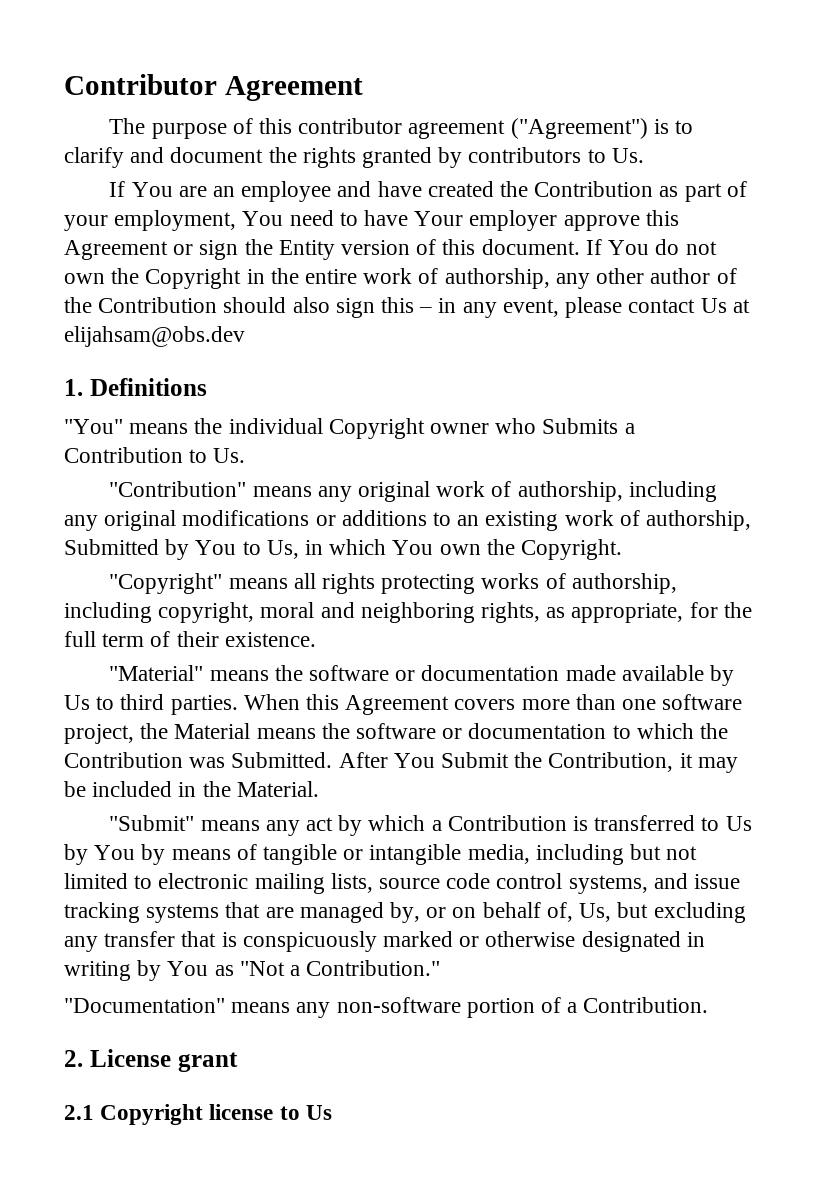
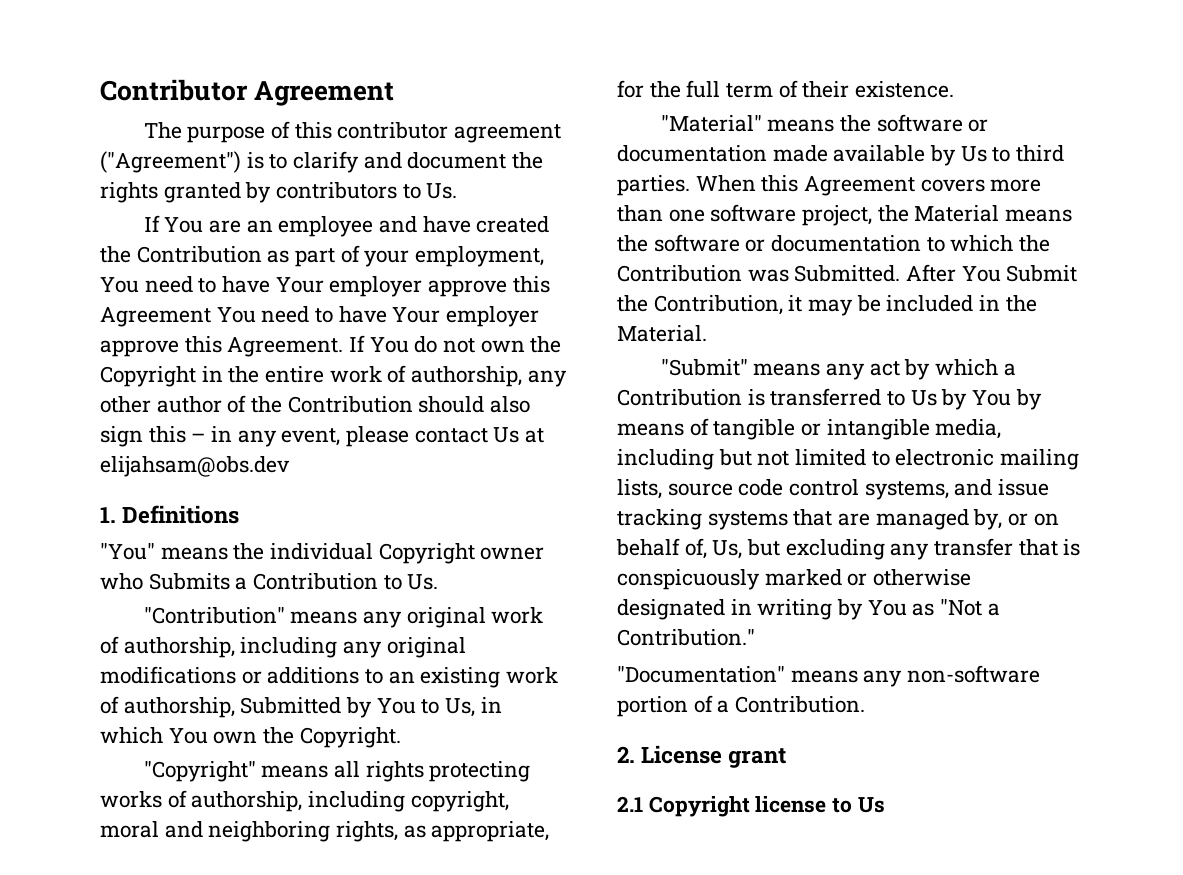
- If You are an employee and have created the Contribution as part of your employment, You need to have Your employer approve this Agreement or sign the Entity version of this document.
+ If You are an employee and have created the Contribution as part of your employment, You need to have Your employer approve this Agreement You need to have Your employer approve this Agreement.

